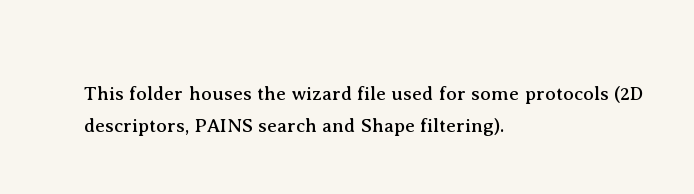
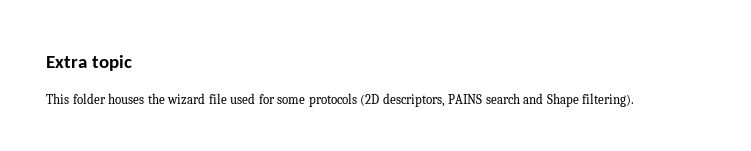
+ Extra topic

